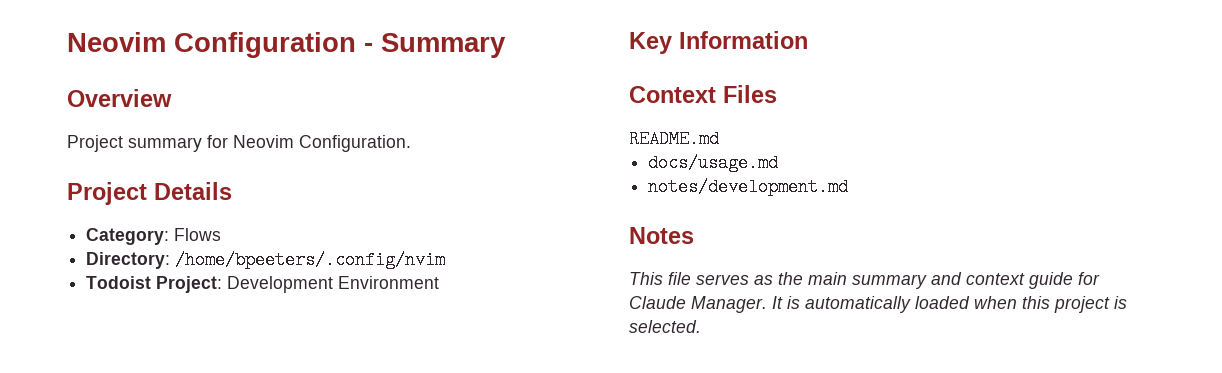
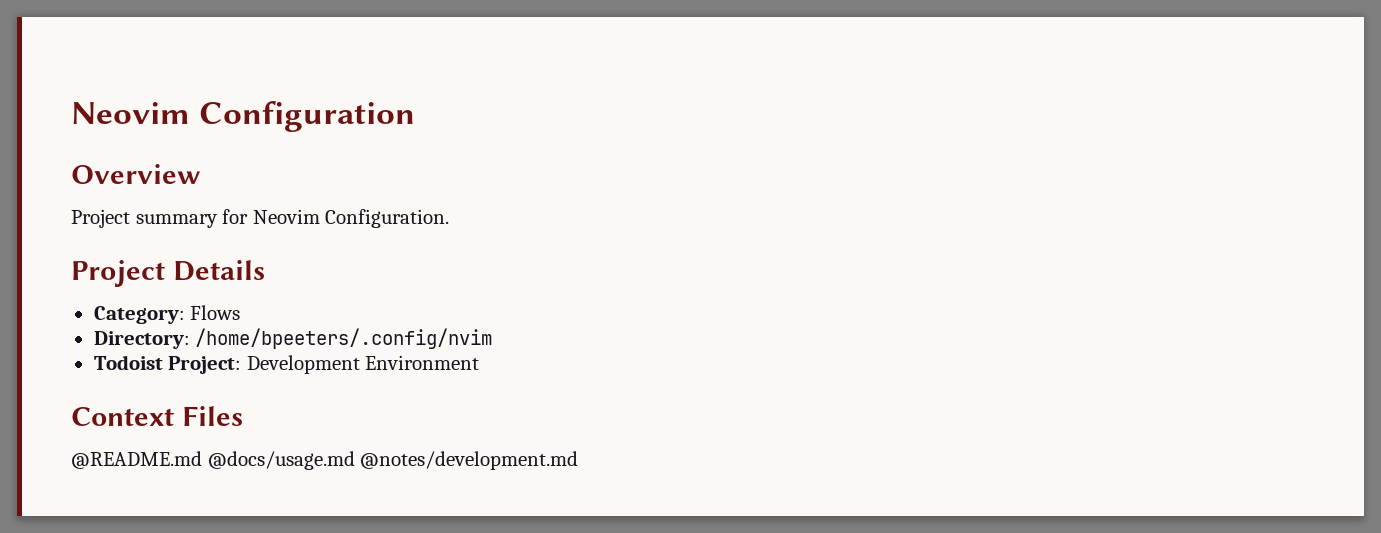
- Neovim Configuration - Summary
+ Neovim Configuration
- Key Information
- README.md
- docs/usage.md
- notes/development.md
- Notes
- This file serves as the main summary and context guide for Claude Manager. It is automatically loaded when this project is selected.
+ @README.md @docs/usage.md @notes/development.md

